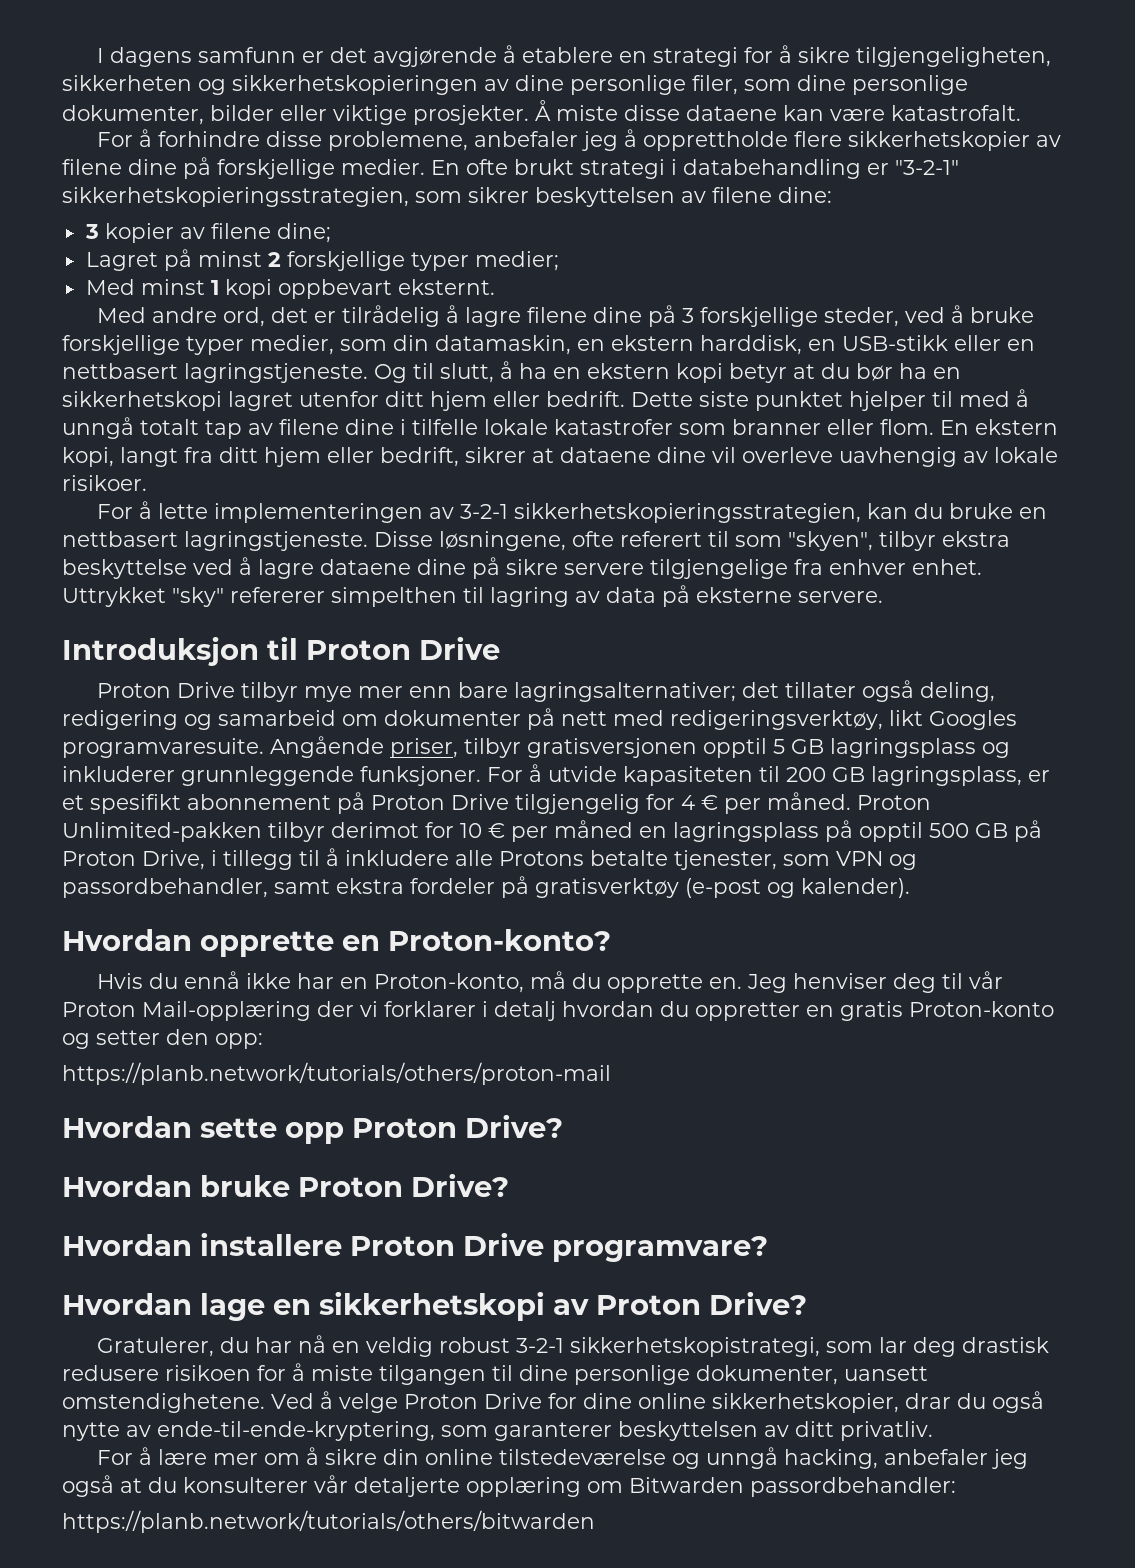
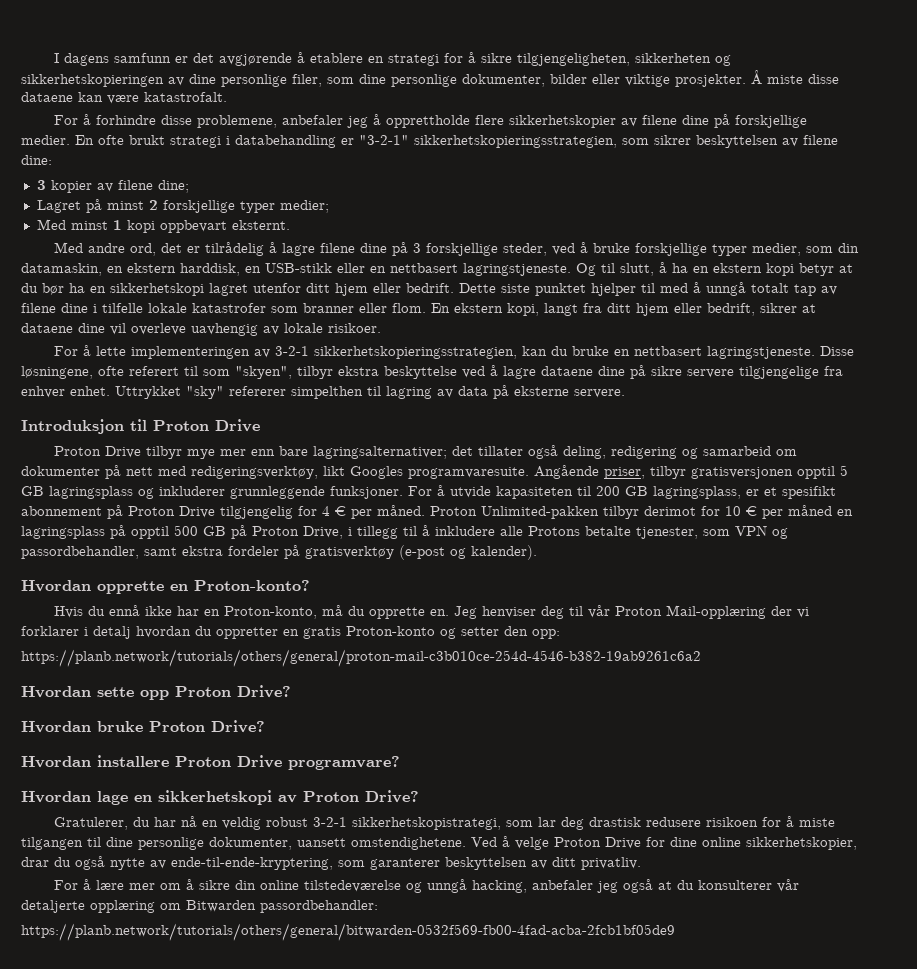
- https://planb.network/tutorials/others/proton-mail
+ https://planb.network/tutorials/others/general/proton-mail-c3b010ce-254d-4546-b382-19ab9261c6a2
- https://planb.network/tutorials/others/bitwarden
+ https://planb.network/tutorials/others/general/bitwarden-0532f569-fb00-4fad-acba-2fcb1bf05de9

